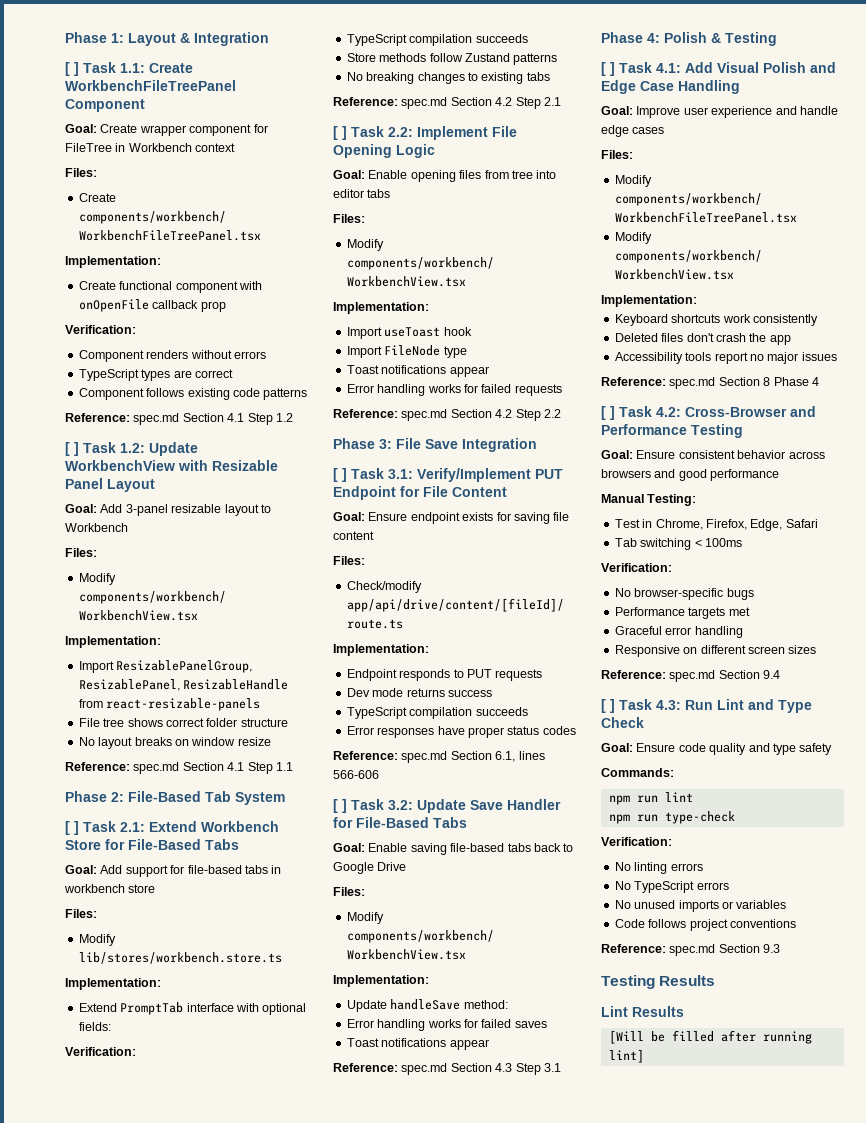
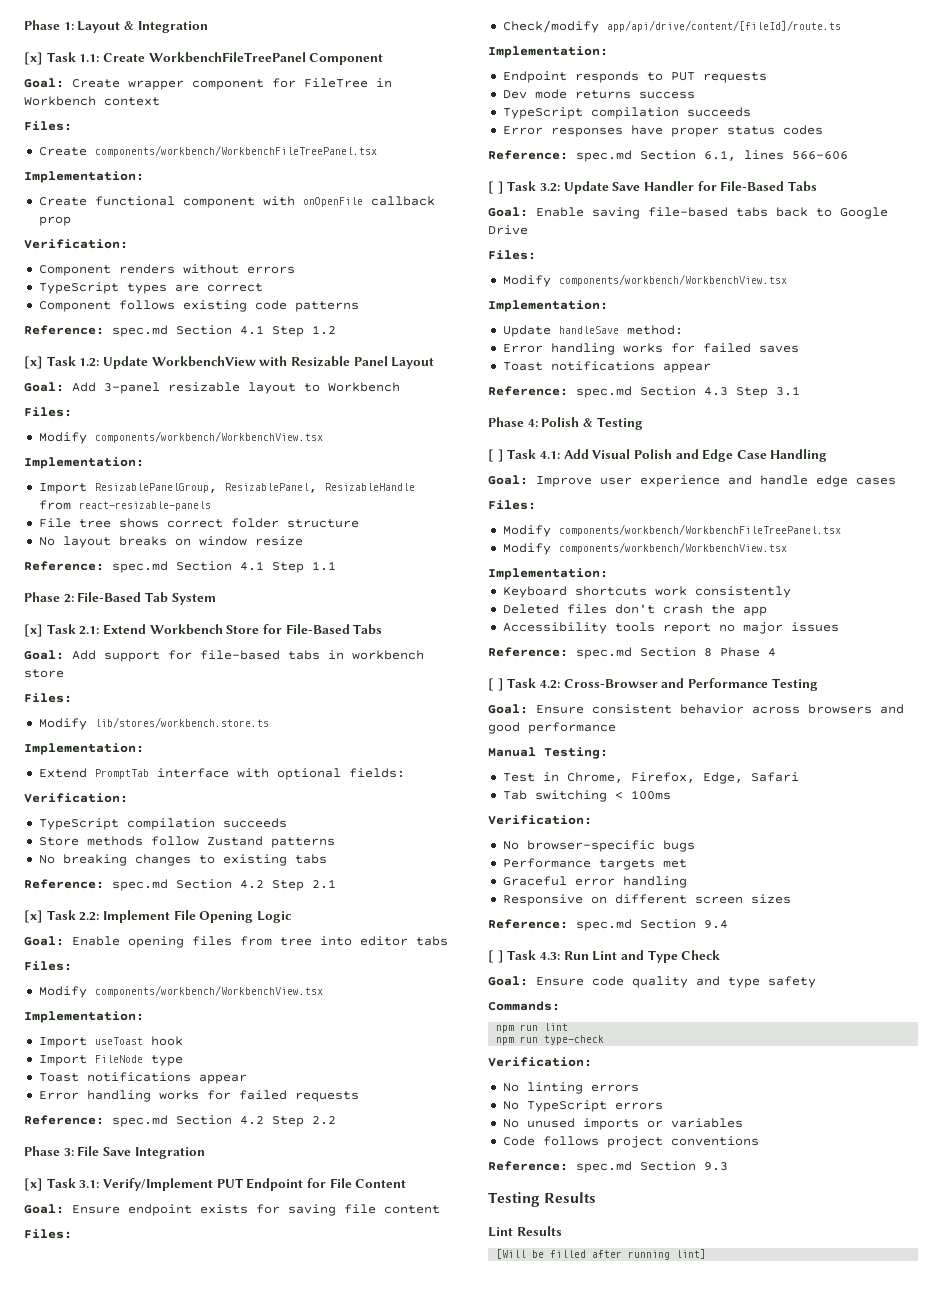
- [ ] Task 1.1: Create WorkbenchFileTreePanel Component
+ [x] Task 1.1: Create WorkbenchFileTreePanel Component
- [ ] Task 1.2: Update WorkbenchView with Resizable Panel Layout
+ [x] Task 1.2: Update WorkbenchView with Resizable Panel Layout
- [ ] Task 2.1: Extend Workbench Store for File-Based Tabs
+ [x] Task 2.1: Extend Workbench Store for File-Based Tabs
- [ ] Task 2.2: Implement File Opening Logic
+ [x] Task 2.2: Implement File Opening Logic
- [ ] Task 3.1: Verify/Implement PUT Endpoint for File Content
+ [x] Task 3.1: Verify/Implement PUT Endpoint for File Content

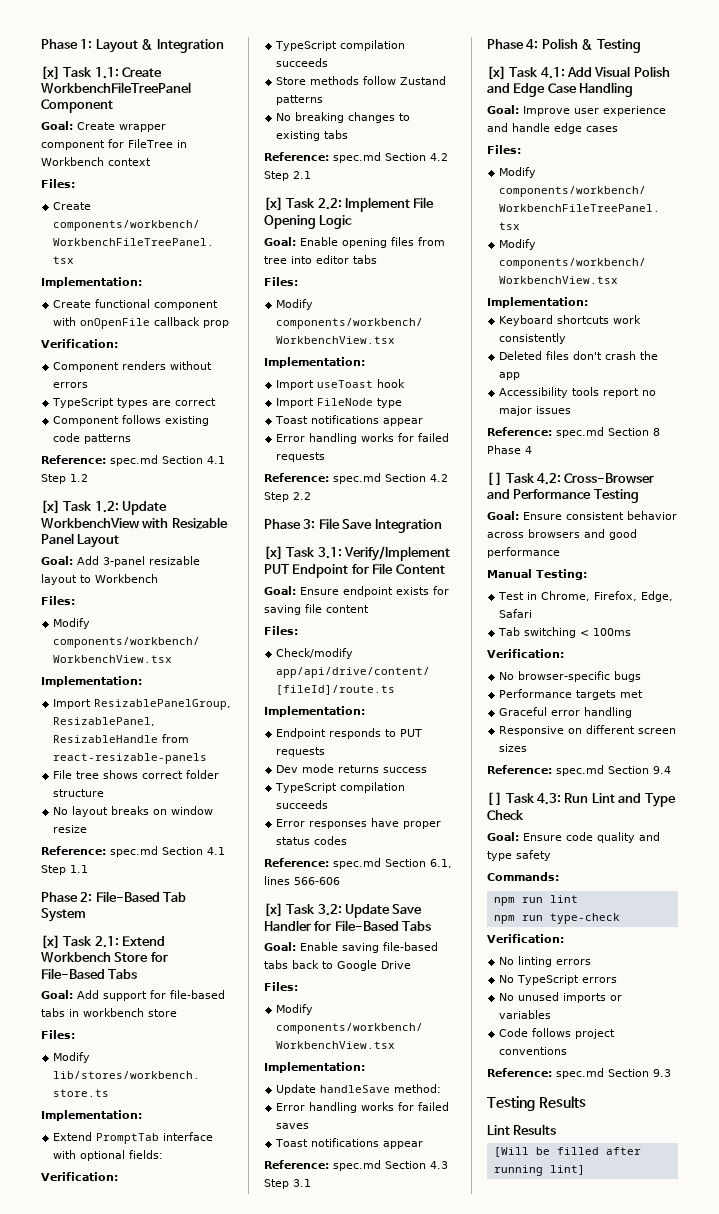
- [ ] Task 3.2: Update Save Handler for File-Based Tabs
+ [x] Task 3.2: Update Save Handler for File-Based Tabs
- [ ] Task 4.1: Add Visual Polish and Edge Case Handling
+ [x] Task 4.1: Add Visual Polish and Edge Case Handling

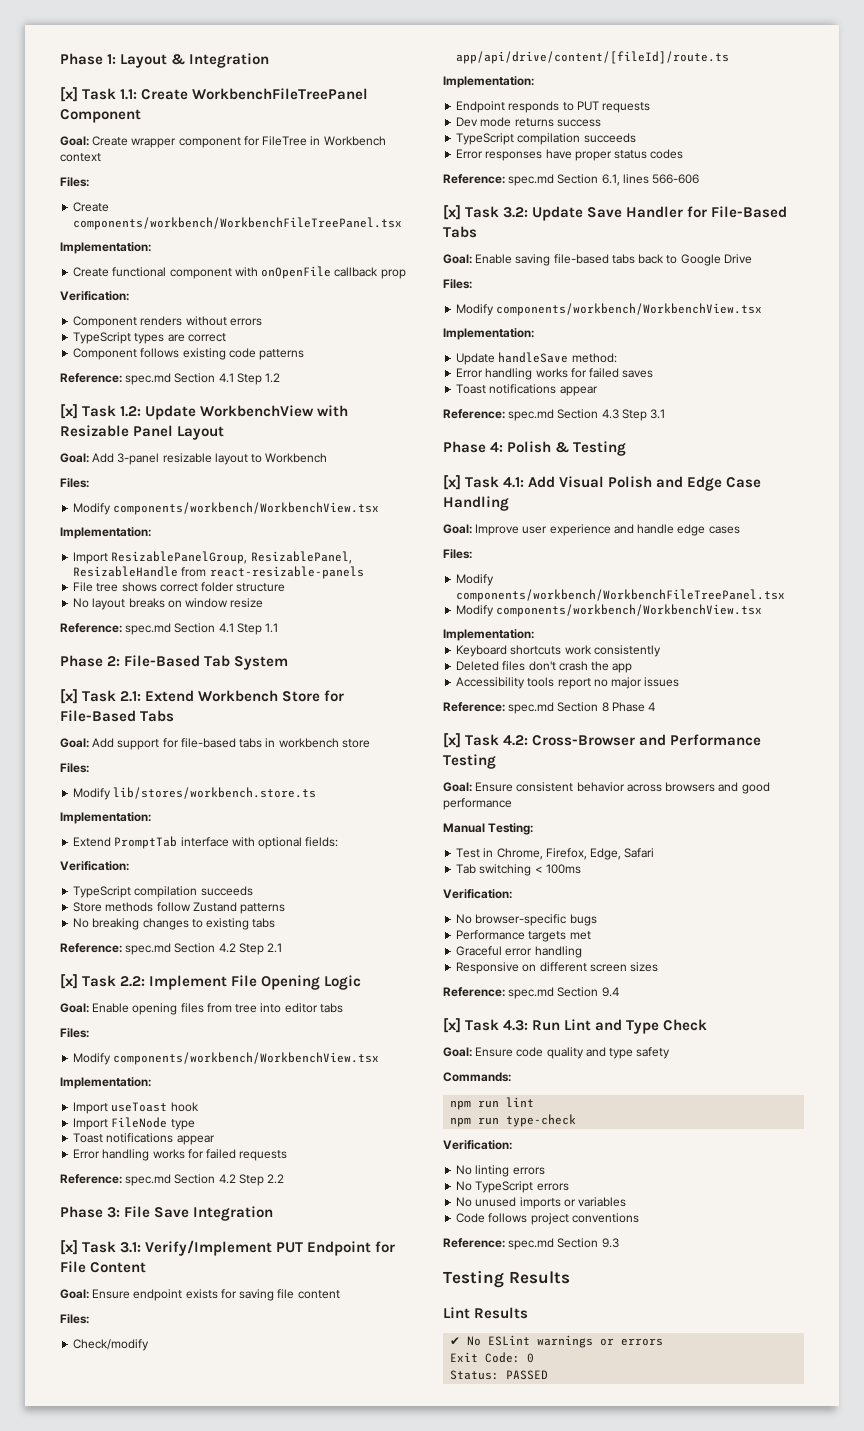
- [ ] Task 4.2: Cross-Browser and Performance Testing
+ [x] Task 4.2: Cross-Browser and Performance Testing
- [ ] Task 4.3: Run Lint and Type Check
+ [x] Task 4.3: Run Lint and Type Check
- [Will be filled after running lint]
+ ✔ No ESLint warnings or errors
+ Exit Code: 0
+ Status: PASSED

